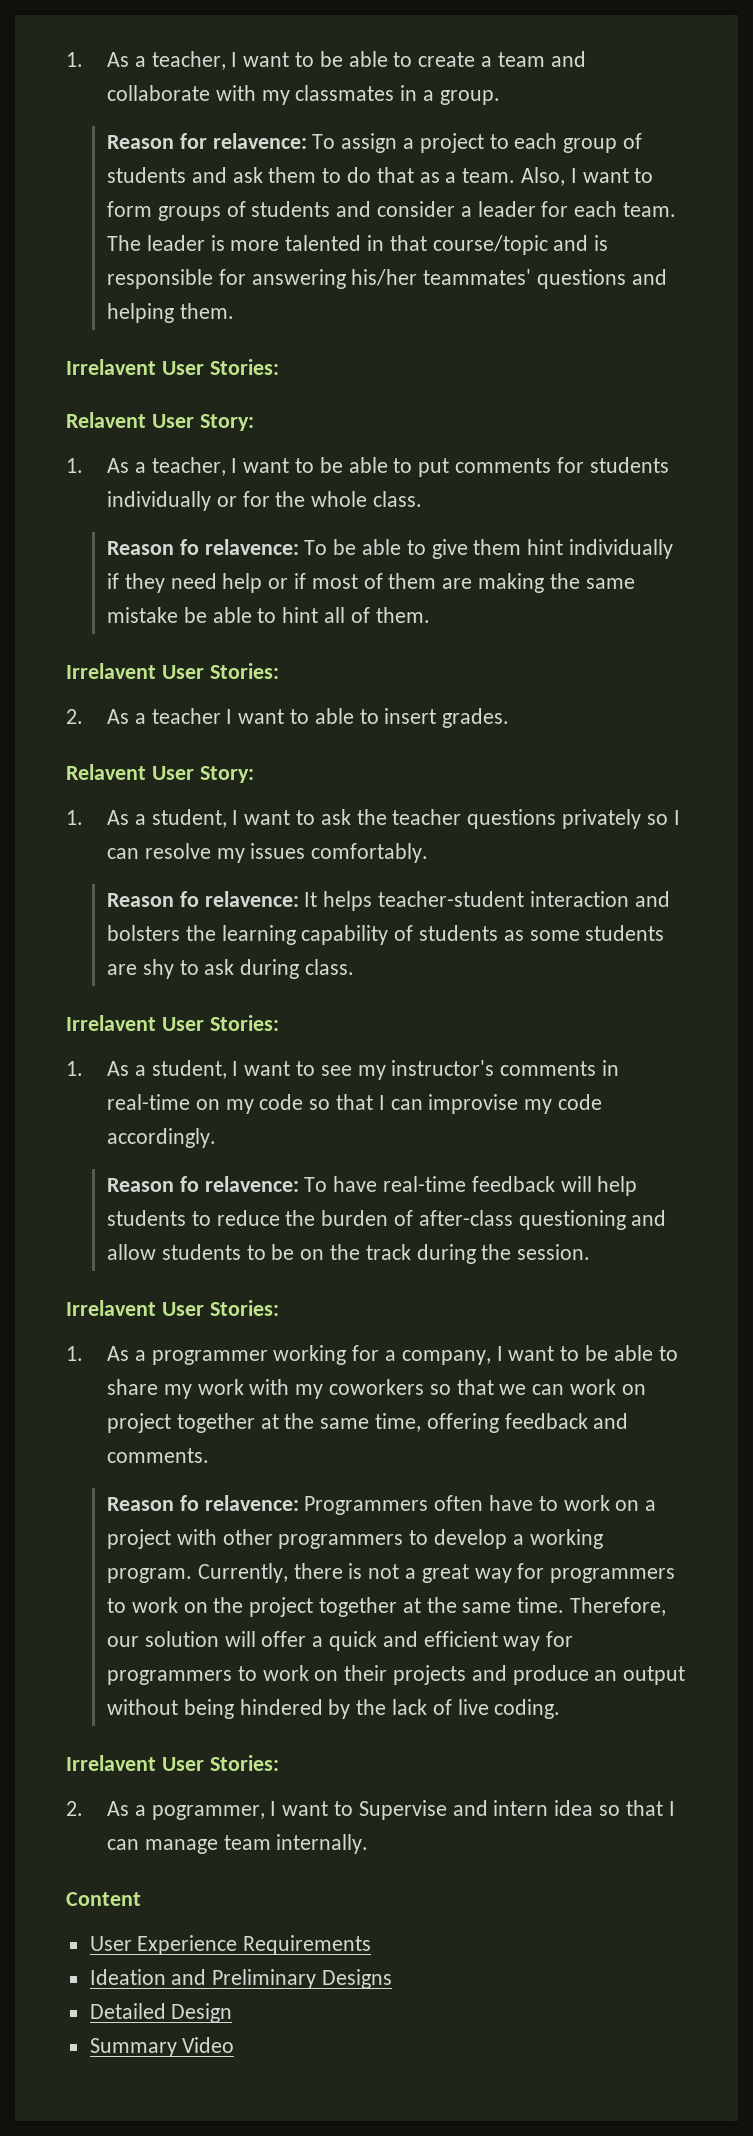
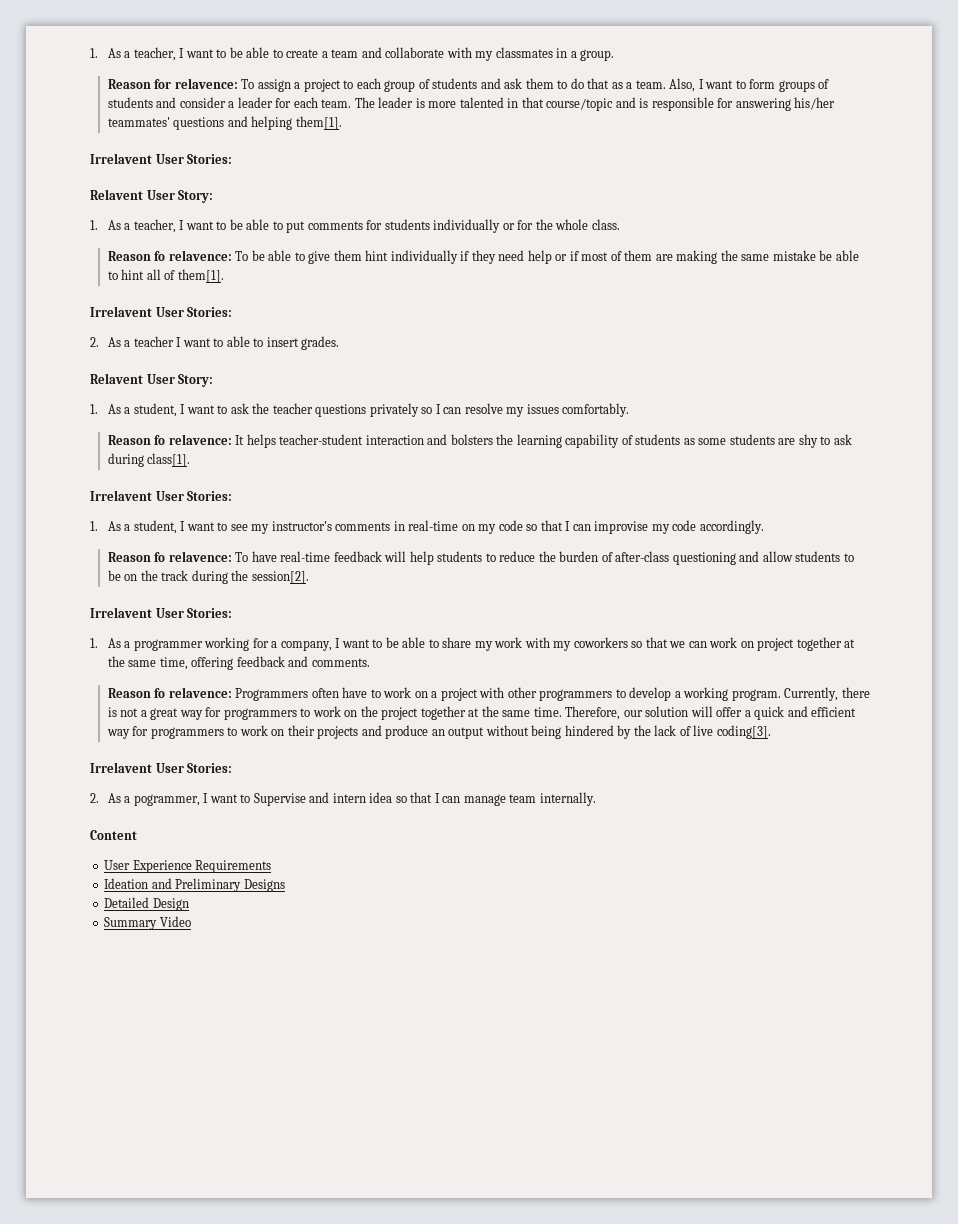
- The leader is more talented in that course/topic and is responsible for answering his/her teammates' questions and helping them.
+ The leader is more talented in that course/topic and is responsible for answering his/her teammates' questions and helping them[1].
- Reason fo relavence: To be able to give them hint individually if they need help or if most of them are making the same mistake be able to hint all of them.
+ Reason fo relavence: To be able to give them hint individually if they need help or if most of them are making the same mistake be able to hint all of them[1].
- Reason fo relavence: It helps teacher-student interaction and bolsters the learning capability of students as some students are shy to ask during class.
+ Reason fo relavence: It helps teacher-student interaction and bolsters the learning capability of students as some students are shy to ask during class[1].
- Reason fo relavence: To have real-time feedback will help students to reduce the burden of after-class questioning and allow students to be on the track during the session.
+ Reason fo relavence: To have real-time feedback will help students to reduce the burden of after-class questioning and allow students to be on the track during the session[2].
- Therefore, our solution will offer a quick and efficient way for programmers to work on their projects and produce an output without being hindered by the lack of live coding.
+ Therefore, our solution will offer a quick and efficient way for programmers to work on their projects and produce an output without being hindered by the lack of live coding[3].

